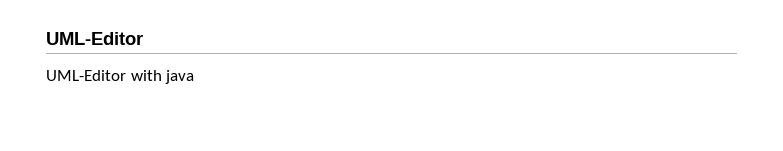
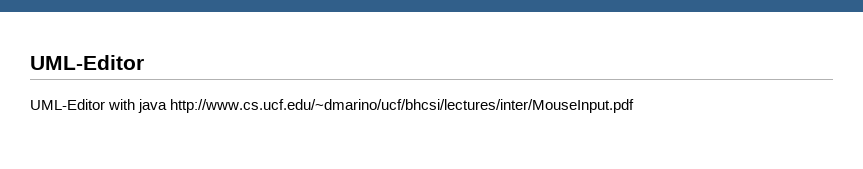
- UML-Editor with java
+ UML-Editor with java http://www.cs.ucf.edu/~dmarino/ucf/bhcsi/lectures/inter/MouseInput.pdf

